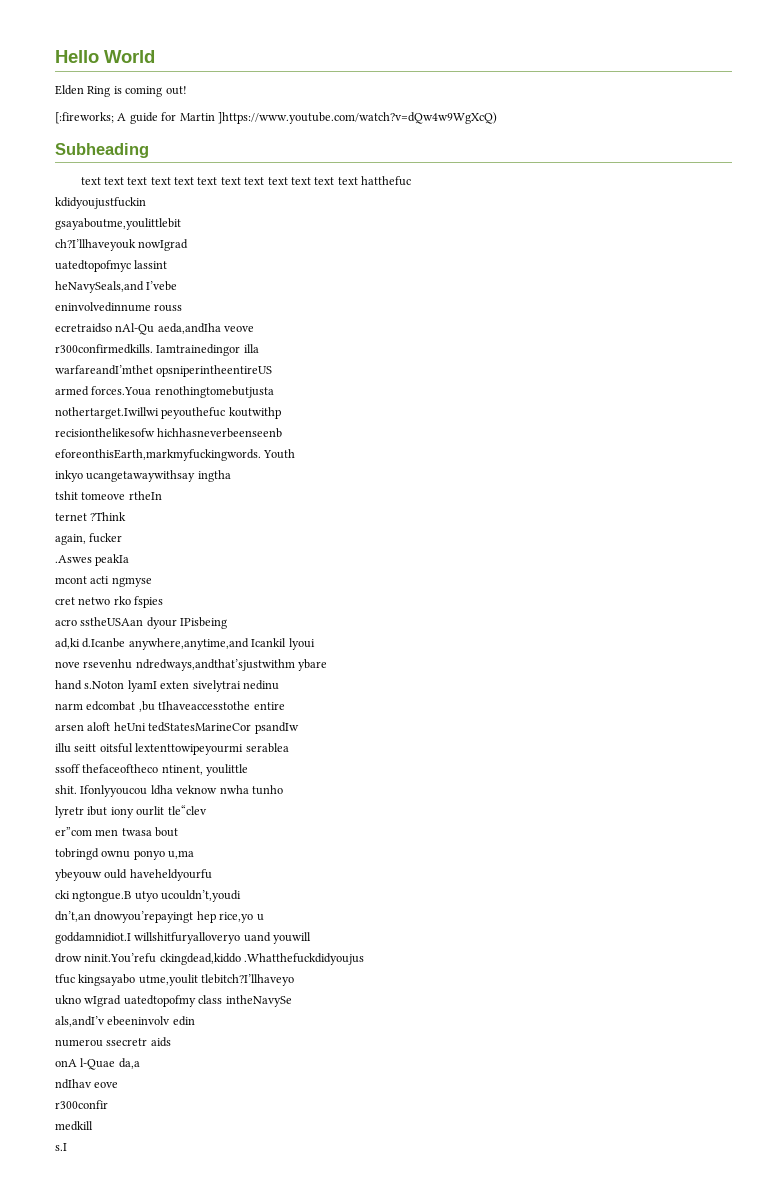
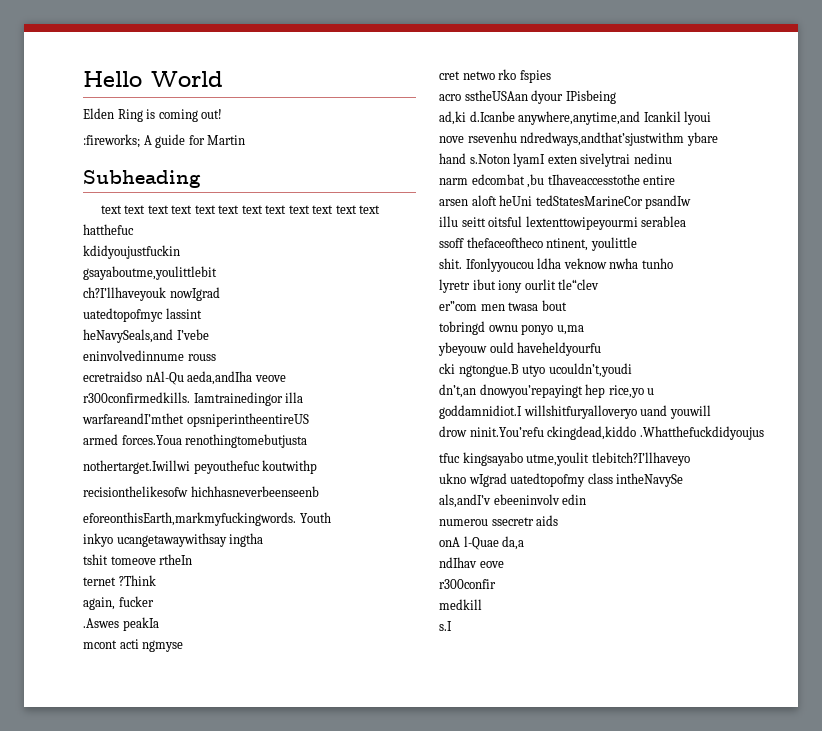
- [:fireworks; A guide for Martin ]https://www.youtube.com/watch?v=dQw4w9WgXcQ)
+ :fireworks; A guide for Martin

